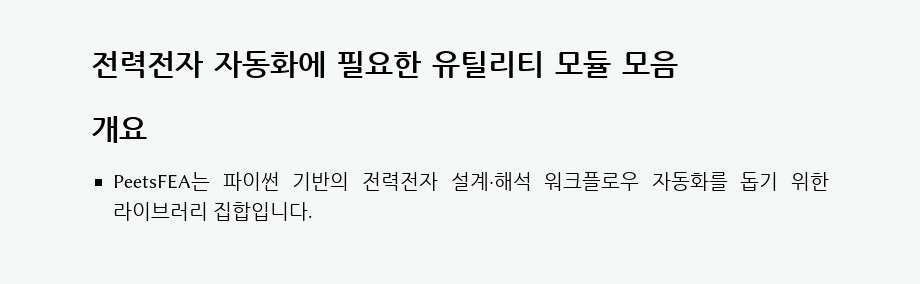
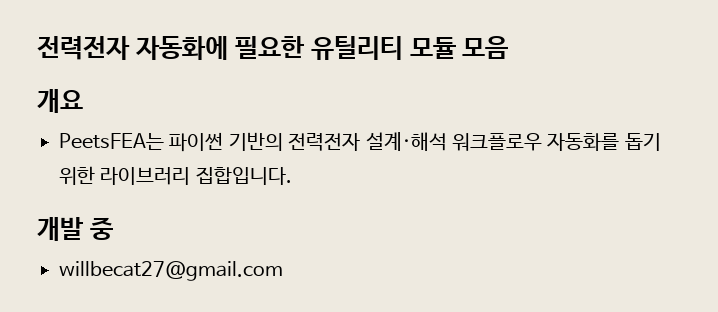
+ 개발 중
+ willbecat27@gmail.com

